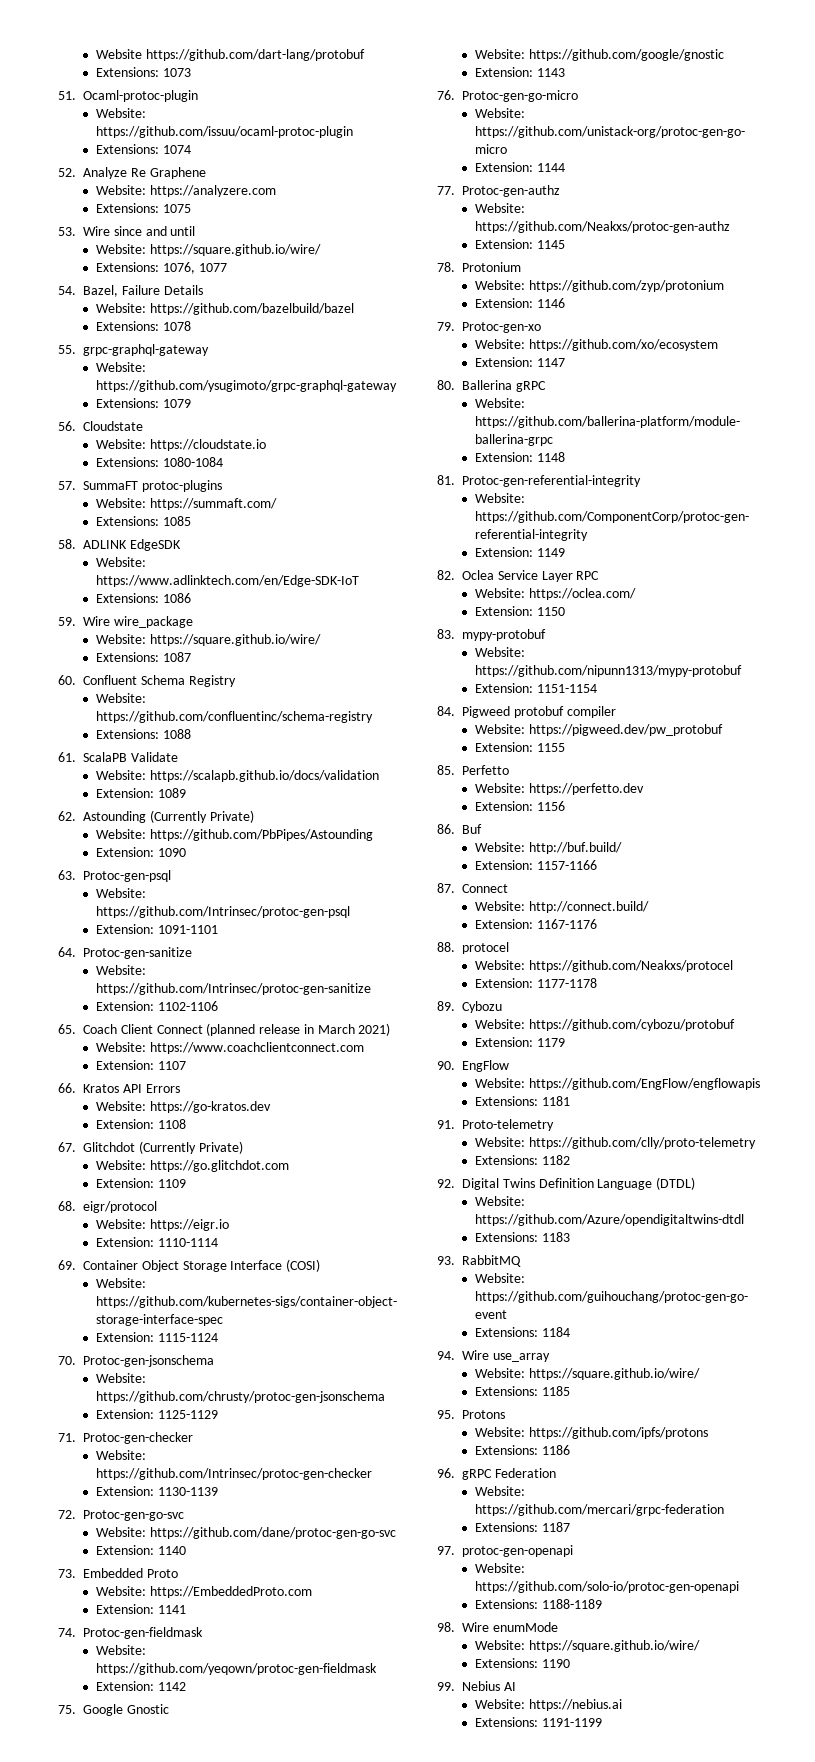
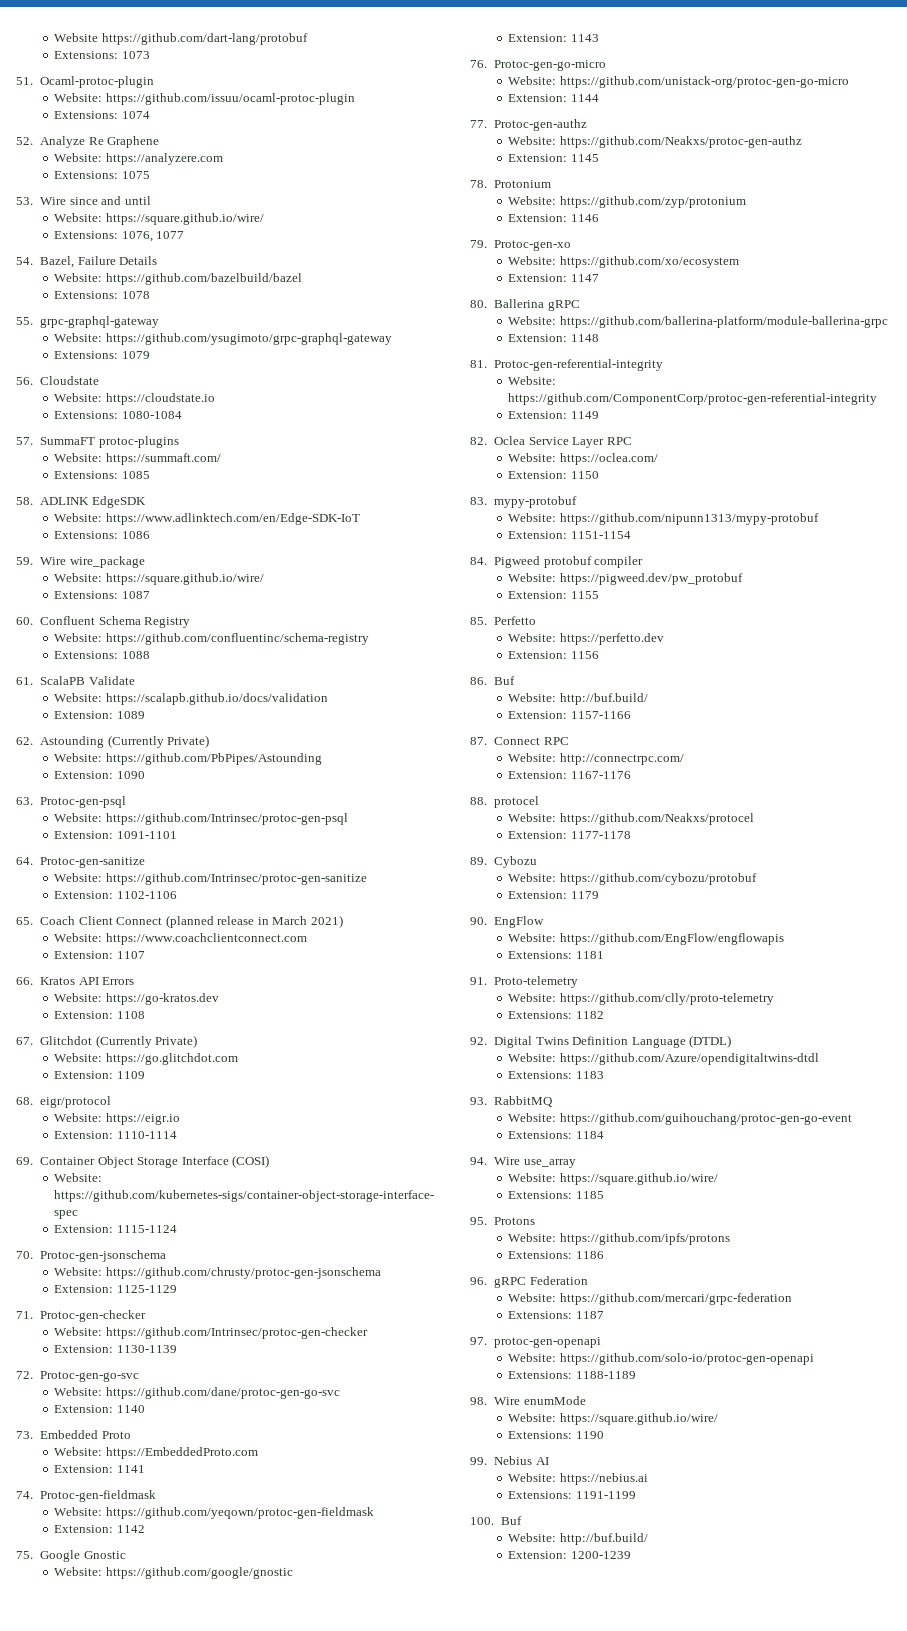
- 87. Connect
- Website: http://connect.build/
+ 87. Connect RPC
+ Website: http://connectrpc.com/
+ 100. Buf
+ Website: http://buf.build/
+ Extension: 1200-1239

